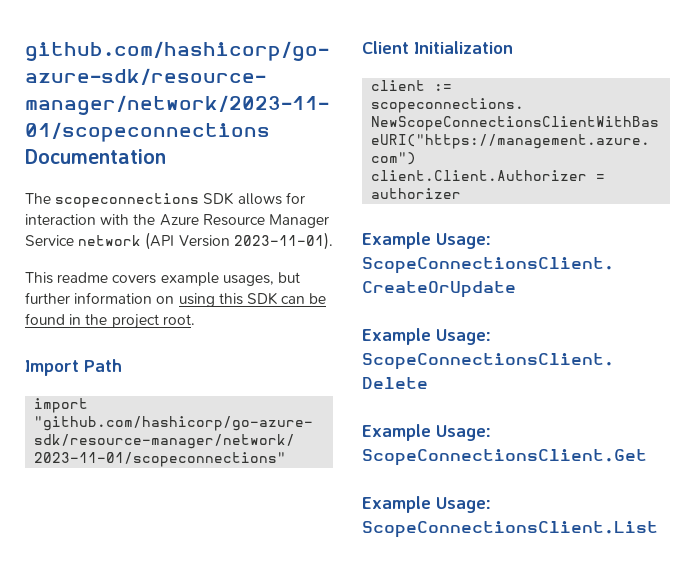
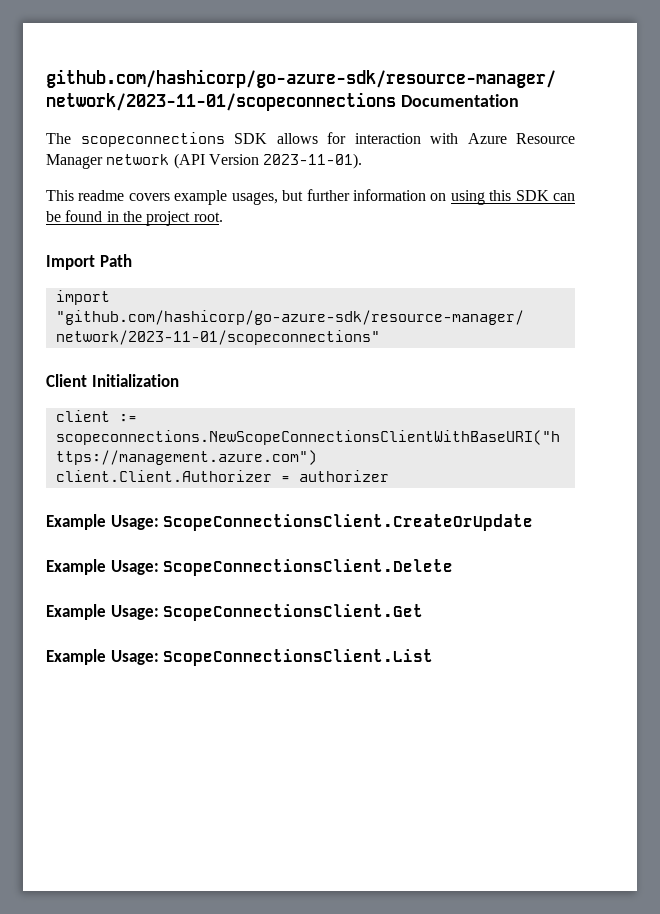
- The scopeconnections SDK allows for interaction with the Azure Resource Manager Service network (API Version 2023-11-01).
+ The scopeconnections SDK allows for interaction with Azure Resource Manager network (API Version 2023-11-01).

